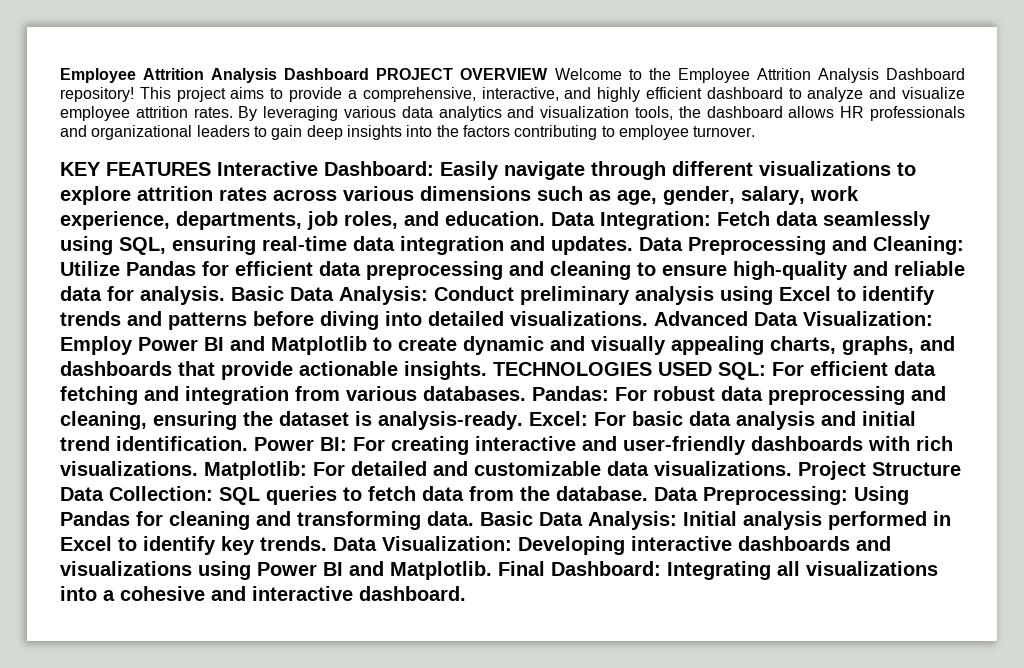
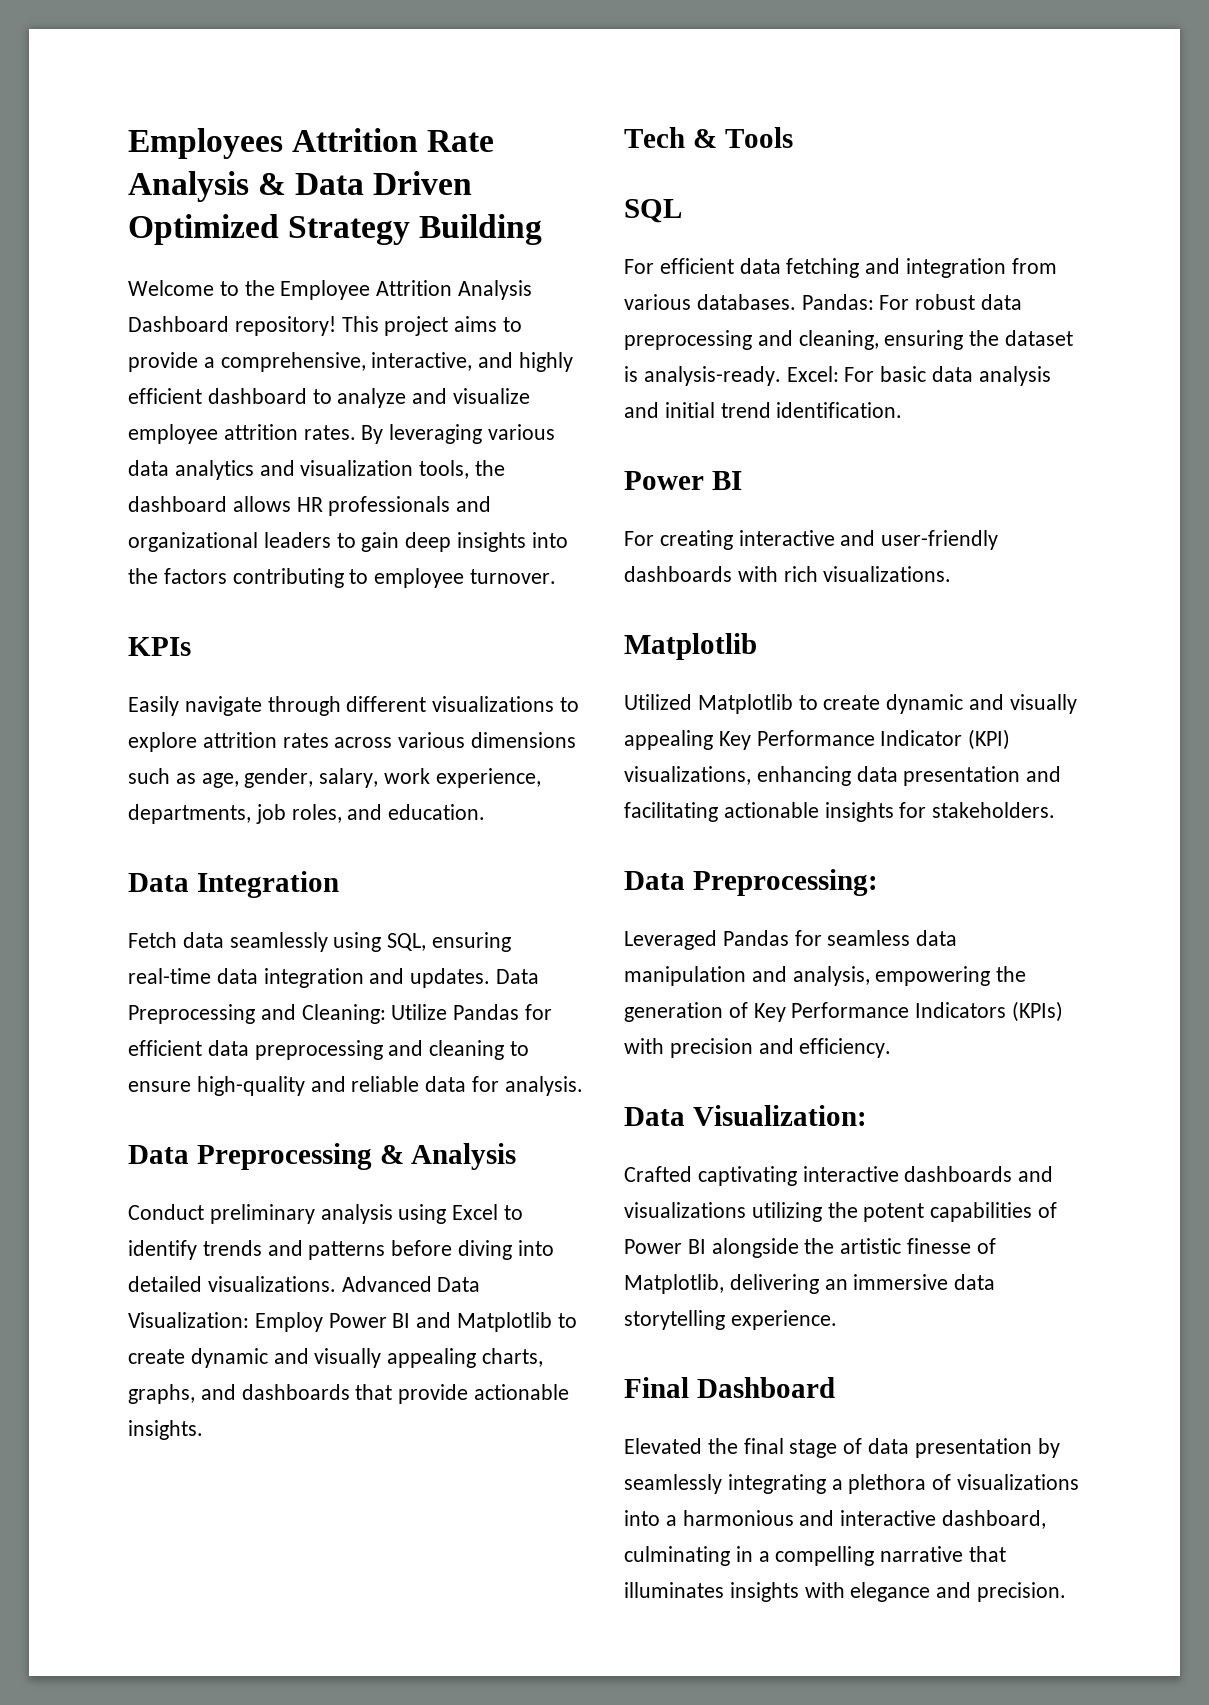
- Employee Attrition Analysis Dashboard PROJECT OVERVIEW Welcome to the Employee Attrition Analysis Dashboard repository!
+ Employees Attrition Rate Analysis & Data Driven Optimized Strategy Building
+ Welcome to the Employee Attrition Analysis Dashboard repository!
- KEY FEATURES Interactive Dashboard: Easily navigate through different visualizations to explore attrition rates across various dimensions such as age, gender, salary, work experience, departments, job roles, and education. Data Integration: Fetch data seamlessly using SQL, ensuring real-time data integration and updates.
+ KPIs
+ Easily navigate through different visualizations to explore attrition rates across various dimensions such as age, gender, salary, work experience, departments, job roles, and education.
+ Data Integration
+ Fetch data seamlessly using SQL, ensuring real-time data integration and updates.
- Data Preprocessing and Cleaning: Utilize Pandas for efficient data preprocessing and cleaning to ensure high-quality and reliable data for analysis. Basic Data Analysis: Conduct preliminary analysis using Excel to identify trends and patterns before diving into detailed visualizations.
+ Data Preprocessing and Cleaning: Utilize Pandas for efficient data preprocessing and cleaning to ensure high-quality and reliable data for analysis.
+ Data Preprocessing & Analysis
+ Conduct preliminary analysis using Excel to identify trends and patterns before diving into detailed visualizations.
- Advanced Data Visualization: Employ Power BI and Matplotlib to create dynamic and visually appealing charts, graphs, and dashboards that provide actionable insights. TECHNOLOGIES USED SQL: For efficient data fetching and integration from various databases.
+ Advanced Data Visualization: Employ Power BI and Matplotlib to create dynamic and visually appealing charts, graphs, and dashboards that provide actionable insights.
+ Tech & Tools
+ SQL
+ For efficient data fetching and integration from various databases.
- Excel: For basic data analysis and initial trend identification. Power BI: For creating interactive and user-friendly dashboards with rich visualizations. Matplotlib: For detailed and customizable data visualizations. Project Structure Data Collection: SQL queries to fetch data from the database. Data Preprocessing: Using Pandas for cleaning and transforming data. Basic Data Analysis: Initial analysis performed in Excel to identify key trends. Data Visualization: Developing interactive dashboards and visualizations using Power BI and Matplotlib. Final Dashboard: Integrating all visualizations into a cohesive and interactive dashboard.
+ Excel: For basic data analysis and initial trend identification.
+ Power BI
+ For creating interactive and user-friendly dashboards with rich visualizations.
+ Matplotlib
+ Utilized Matplotlib to create dynamic and visually appealing Key Performance Indicator (KPI) visualizations, enhancing data presentation and facilitating actionable insights for stakeholders.
+ Data Preprocessing:
+ Leveraged Pandas for seamless data manipulation and analysis, empowering the generation of Key Performance Indicators (KPIs) with precision and efficiency.
+ Data Visualization:
+ Crafted captivating interactive dashboards and visualizations utilizing the potent capabilities of Power BI alongside the artistic finesse of Matplotlib, delivering an immersive data storytelling experience.
+ Final Dashboard
+ Elevated the final stage of data presentation by seamlessly integrating a plethora of visualizations into a harmonious and interactive dashboard, culminating in a compelling narrative that illuminates insights with elegance and precision.

